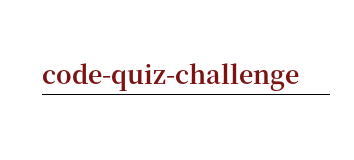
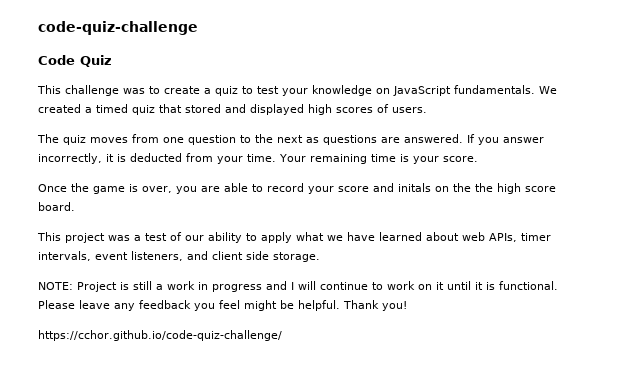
+ Code Quiz
+ This challenge was to create a quiz to test your knowledge on JavaScript fundamentals. We created a timed quiz that stored and displayed high scores of users.
+ The quiz moves from one question to the next as questions are answered. If you answer incorrectly, it is deducted from your time. Your remaining time is your score.
+ Once the game is over, you are able to record your score and initals on the the high score board.
+ This project was a test of our ability to apply what we have learned about web APIs, timer intervals, event listeners, and client side storage.
+ NOTE: Project is still a work in progress and I will continue to work on it until it is functional. Please leave any feedback you feel might be helpful. Thank you!
+ https://cchor.github.io/code-quiz-challenge/

